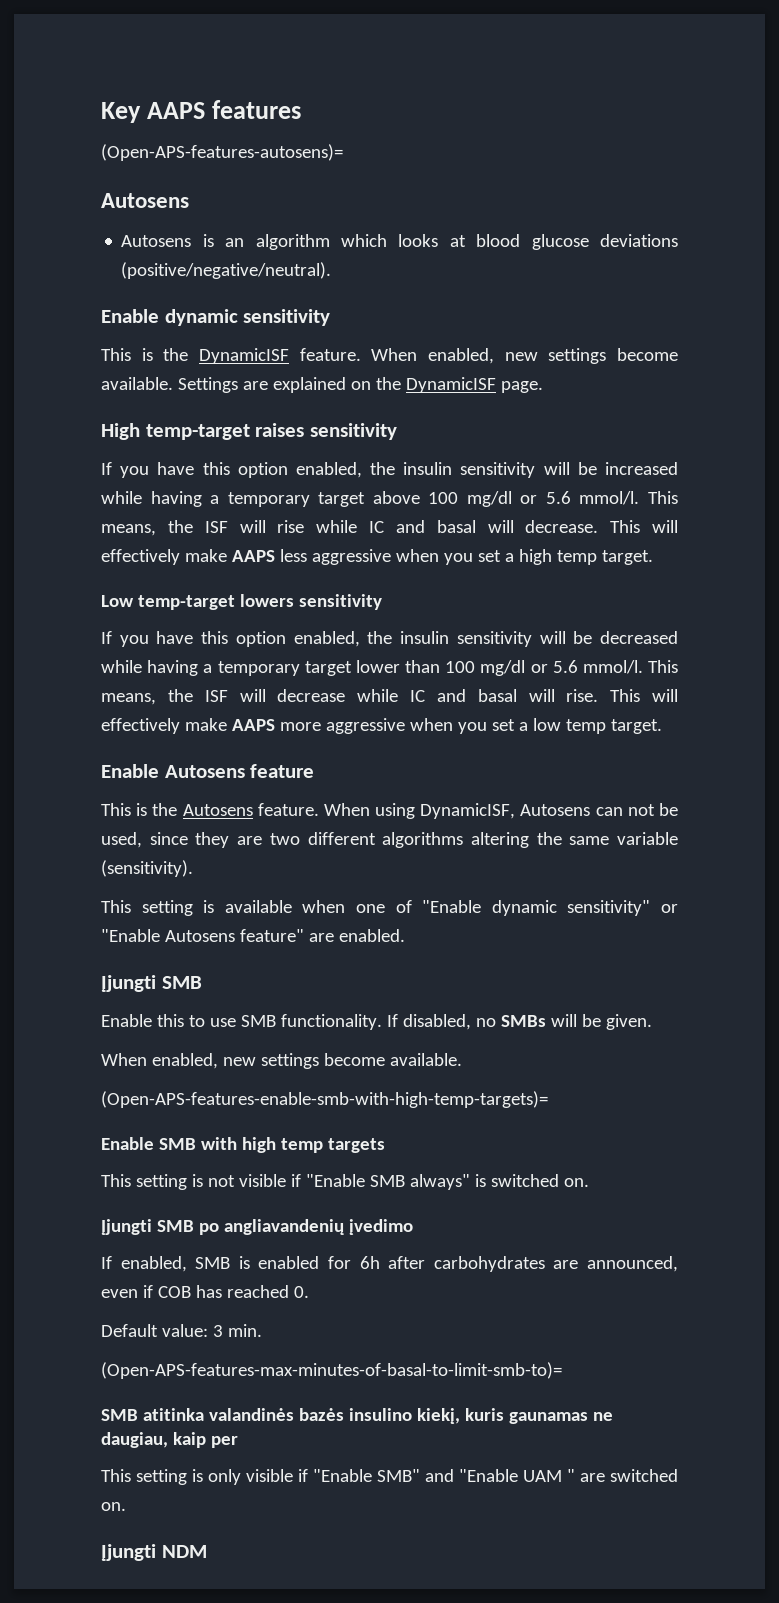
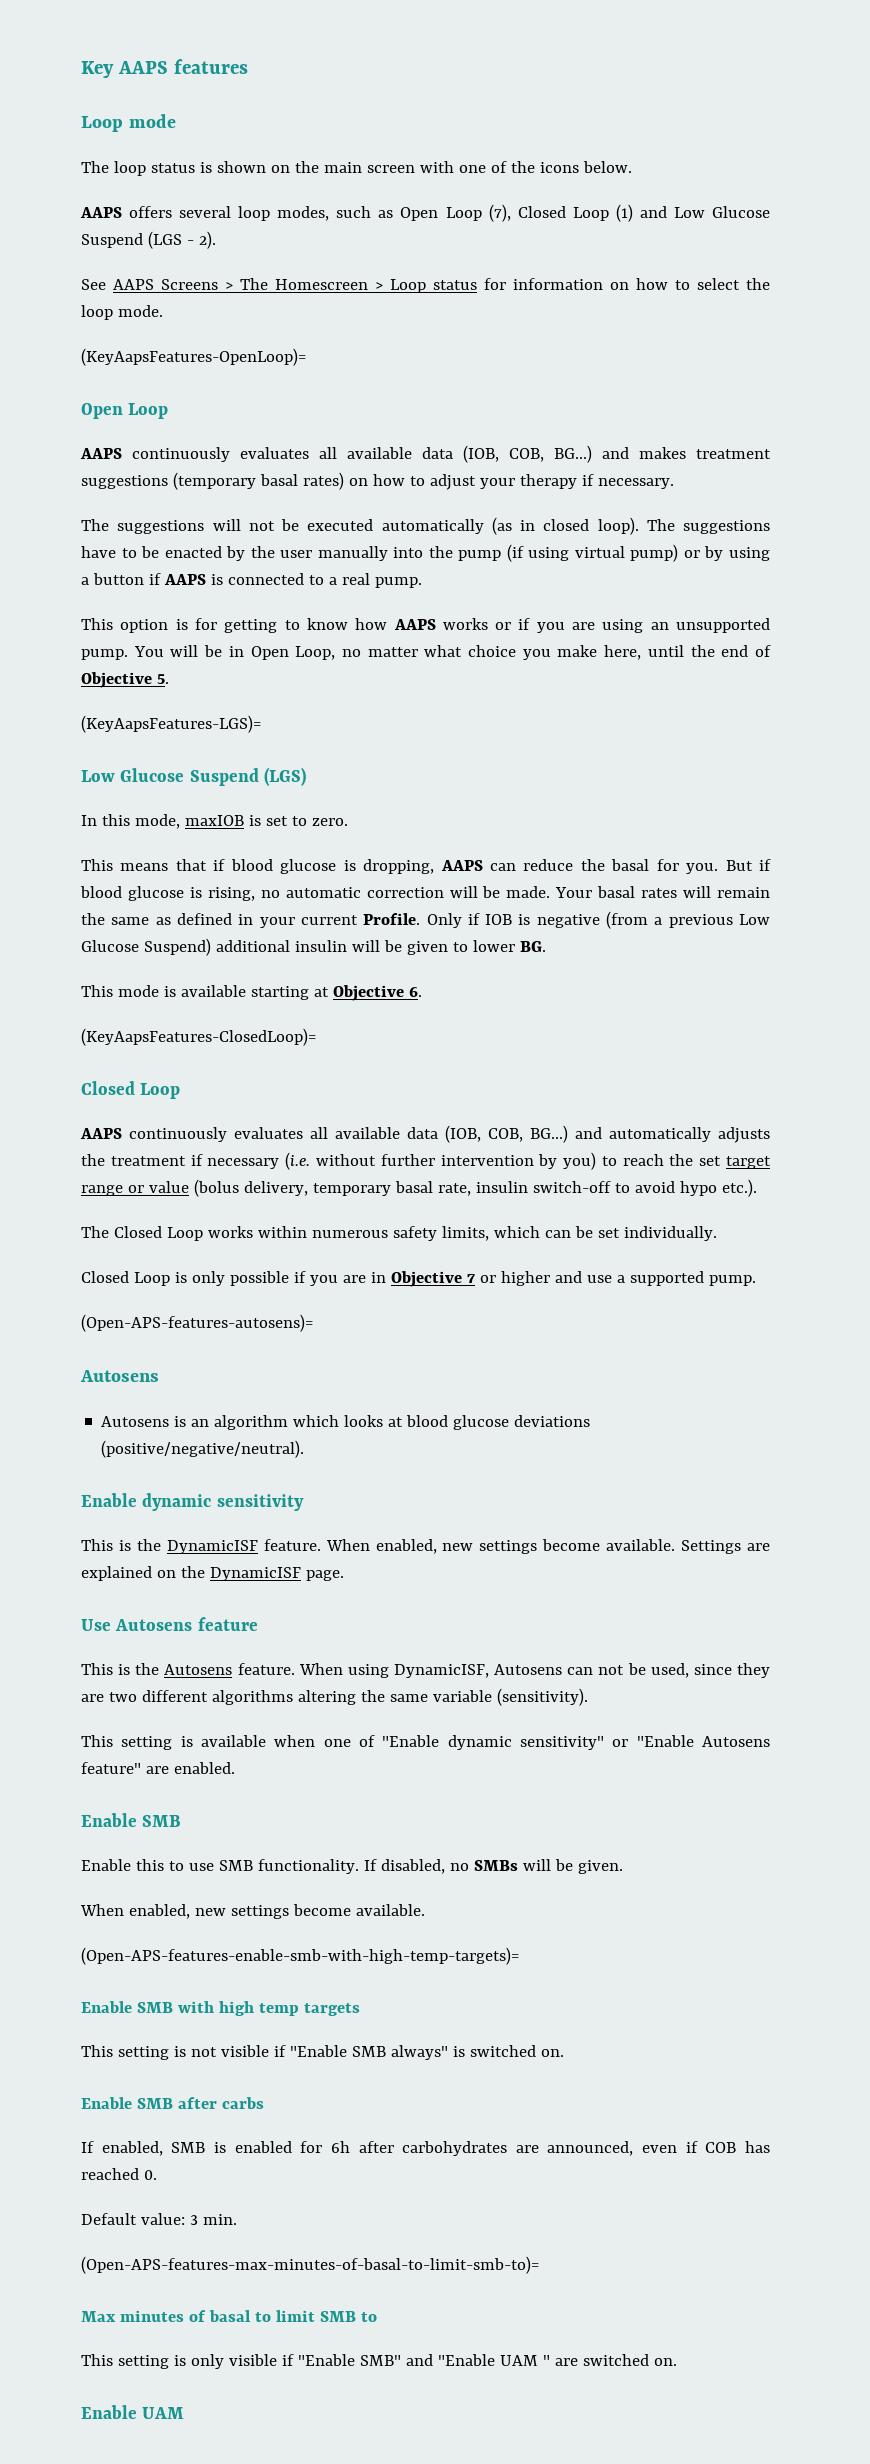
+ Loop mode
+ The loop status is shown on the main screen with one of the icons below.
+ AAPS offers several loop modes, such as Open Loop (7), Closed Loop (1) and Low Glucose Suspend (LGS - 2).
+ See AAPS Screens > The Homescreen > Loop status for information on how to select the loop mode.
+ (KeyAapsFeatures-OpenLoop)=
+ Open Loop
+ AAPS continuously evaluates all available data (IOB, COB, BG...) and makes treatment suggestions (temporary basal rates) on how to adjust your therapy if necessary.
+ The suggestions will not be executed automatically (as in closed loop). The suggestions have to be enacted by the user manually into the pump (if using virtual pump) or by using a button if AAPS is connected to a real pump.
+ This option is for getting to know how AAPS works or if you are using an unsupported pump. You will be in Open Loop, no matter what choice you make here, until the end of Objective 5.
+ (KeyAapsFeatures-LGS)=
+ Low Glucose Suspend (LGS)
+ In this mode, maxIOB is set to zero.
+ This means that if blood glucose is dropping, AAPS can reduce the basal for you. But if blood glucose is rising, no automatic correction will be made. Your basal rates will remain the same as defined in your current Profile. Only if IOB is negative (from a previous Low Glucose Suspend) additional insulin will be given to lower BG.
+ This mode is available starting at Objective 6.
+ (KeyAapsFeatures-ClosedLoop)=
+ Closed Loop
+ AAPS continuously evaluates all available data (IOB, COB, BG...) and automatically adjusts the treatment if necessary (i.e. without further intervention by you) to reach the set target range or value (bolus delivery, temporary basal rate, insulin switch-off to avoid hypo etc.).
+ The Closed Loop works within numerous safety limits, which can be set individually.
+ Closed Loop is only possible if you are in Objective 7 or higher and use a supported pump.
- High temp-target raises sensitivity
- If you have this option enabled, the insulin sensitivity will be increased while having a temporary target above 100 mg/dl or 5.6 mmol/l. This means, the ISF will rise while IC and basal will decrease. This will effectively make AAPS less aggressive when you set a high temp target.
- Low temp-target lowers sensitivity
- If you have this option enabled, the insulin sensitivity will be decreased while having a temporary target lower than 100 mg/dl or 5.6 mmol/l. This means, the ISF will decrease while IC and basal will rise. This will effectively make AAPS more aggressive when you set a low temp target.
- Enable Autosens feature
+ Use Autosens feature
  This setting is available when one of "Enable dynamic sensitivity" or "Enable Autosens feature" are enabled.
- Įjungti SMB
+ Enable SMB
- Įjungti SMB po angliavandenių įvedimo
+ Enable SMB after carbs
- SMB atitinka valandinės bazės insulino kiekį, kuris gaunamas ne daugiau, kaip per
+ Max minutes of basal to limit SMB to
- Įjungti NDM
+ Enable UAM

